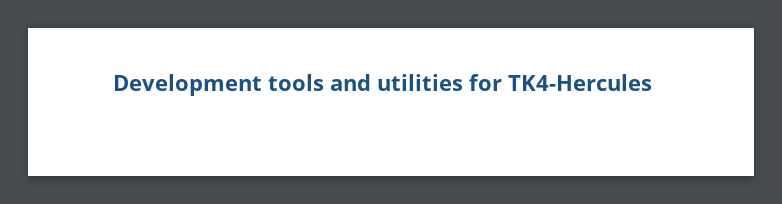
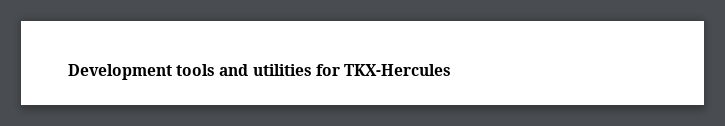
- Development tools and utilities for TK4-Hercules
+ Development tools and utilities for TKX-Hercules

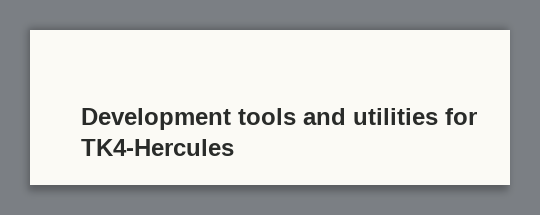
- Development tools and utilities for TKX-Hercules
+ Development tools and utilities for TK4-Hercules

